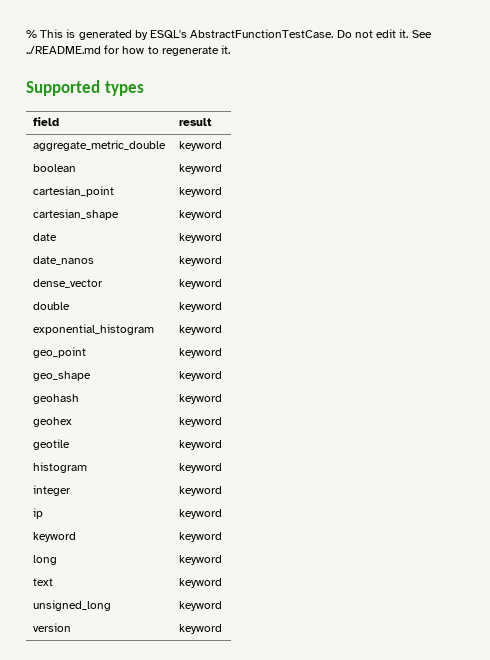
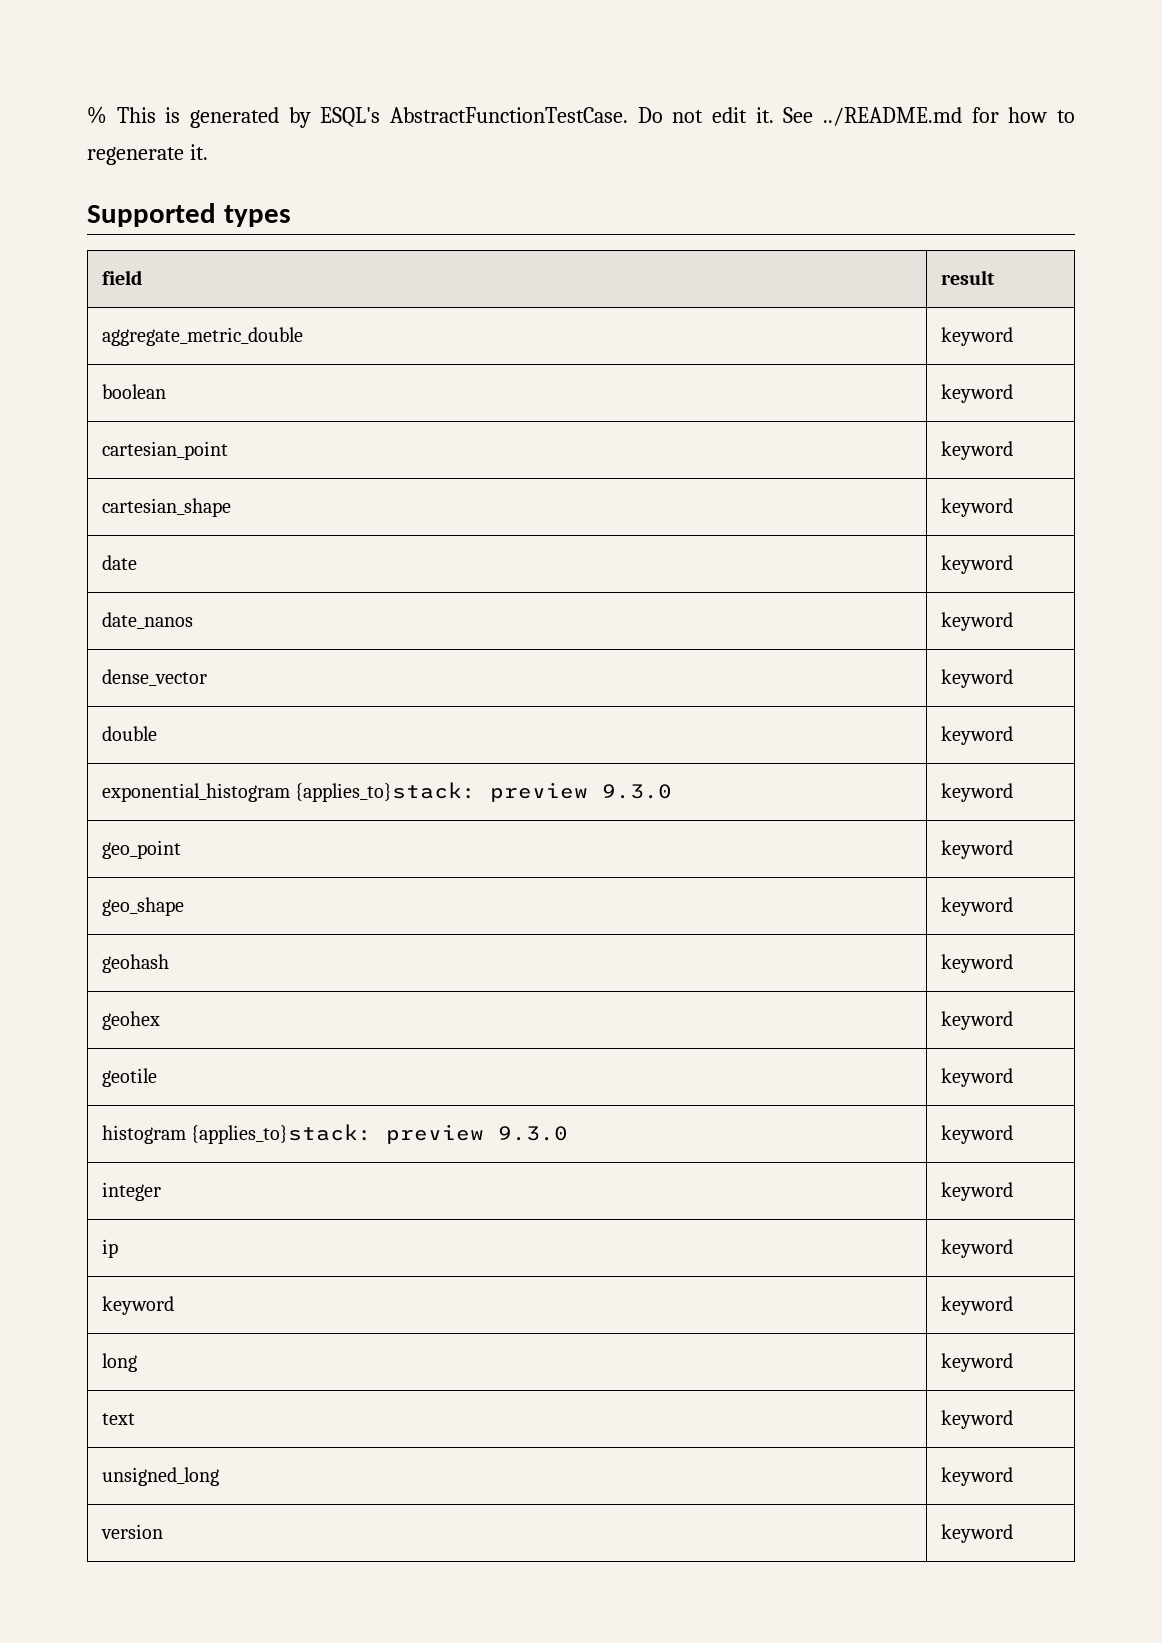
- exponential_histogram | keyword
+ exponential_histogram {applies_to}stack: preview 9.3.0 | keyword
- histogram | keyword
+ histogram {applies_to}stack: preview 9.3.0 | keyword

